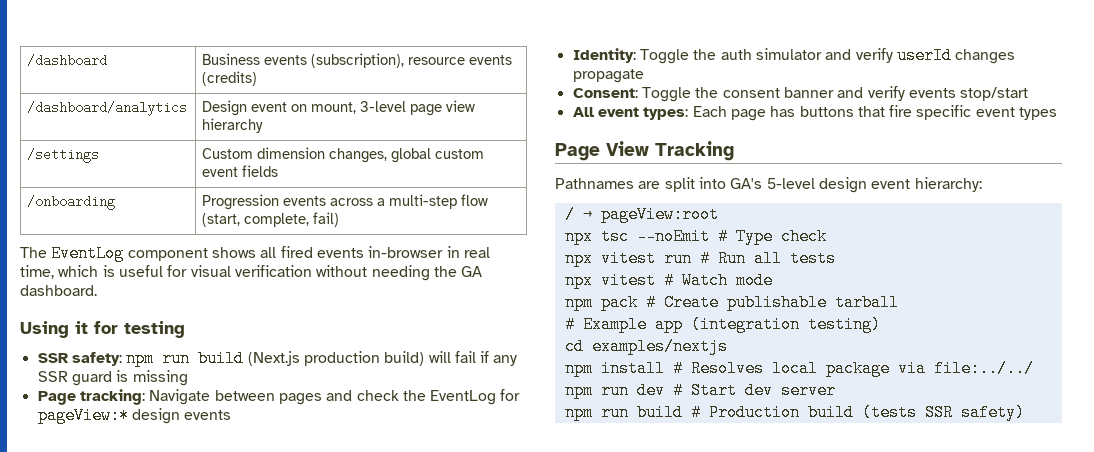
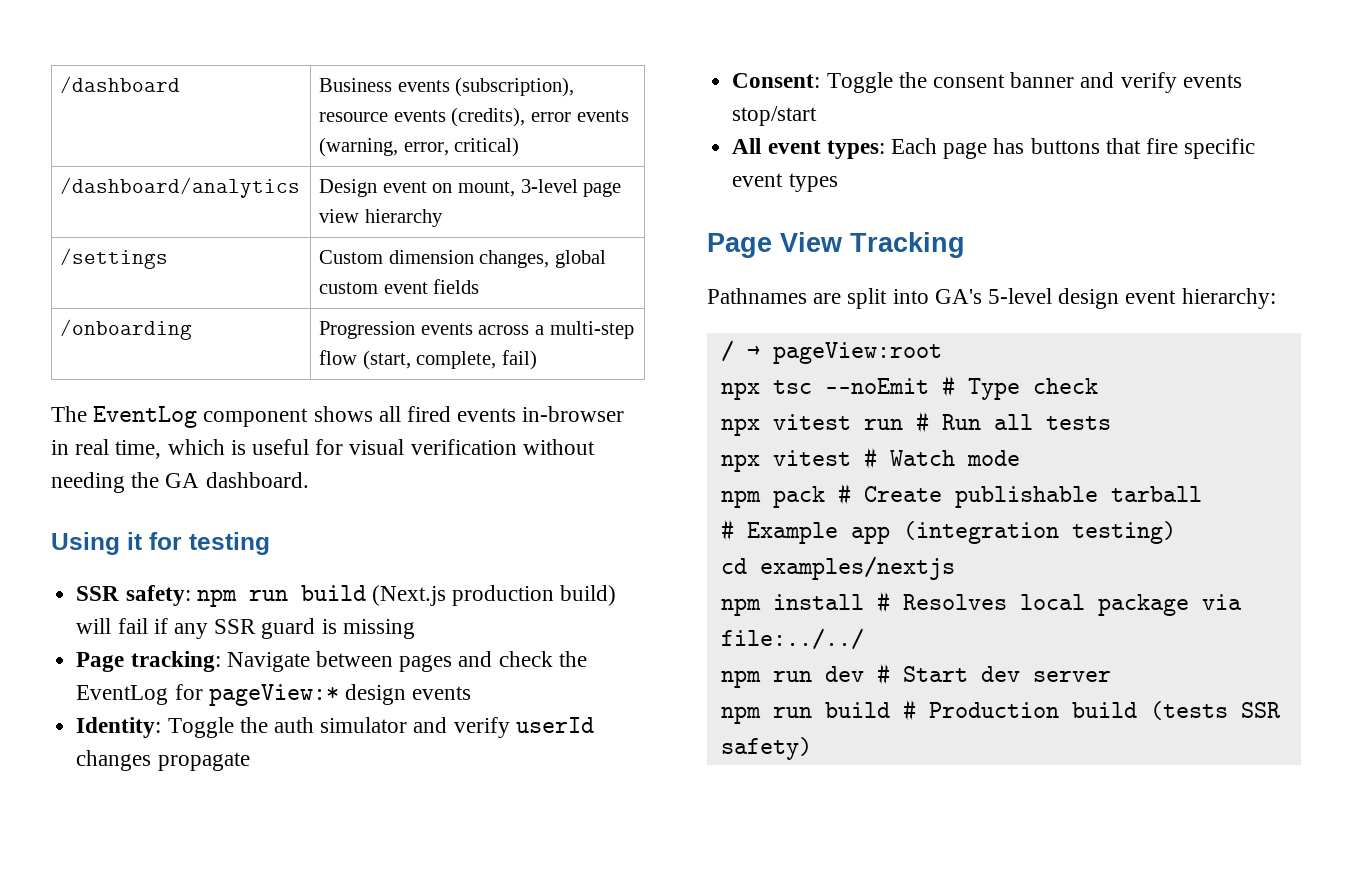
- /dashboard | Business events (subscription), resource events (credits)
+ /dashboard | Business events (subscription), resource events (credits), error events (warning, error, critical)

